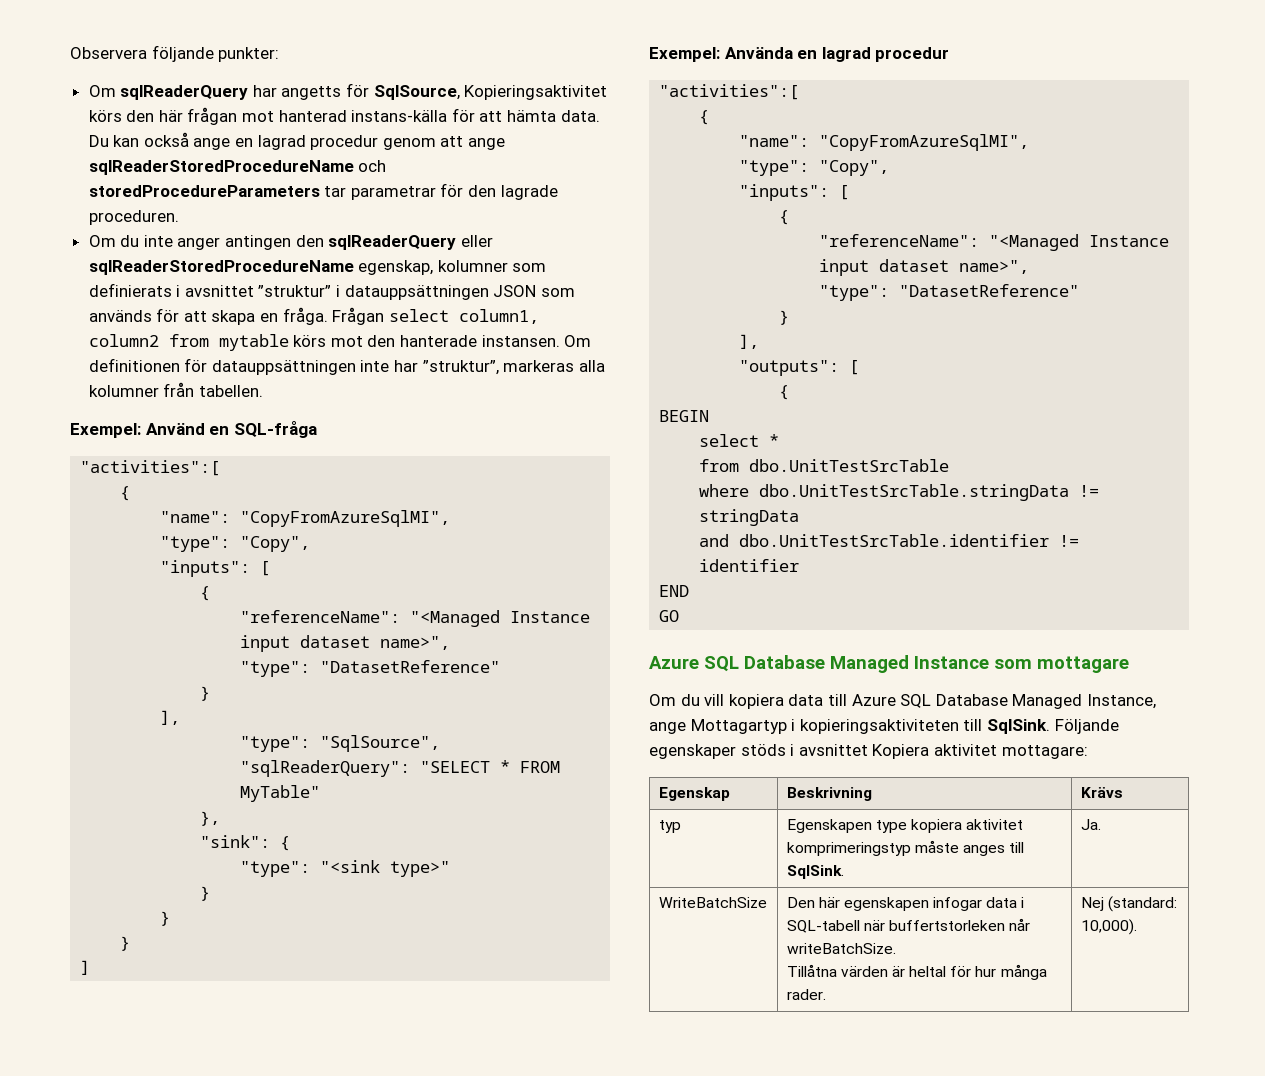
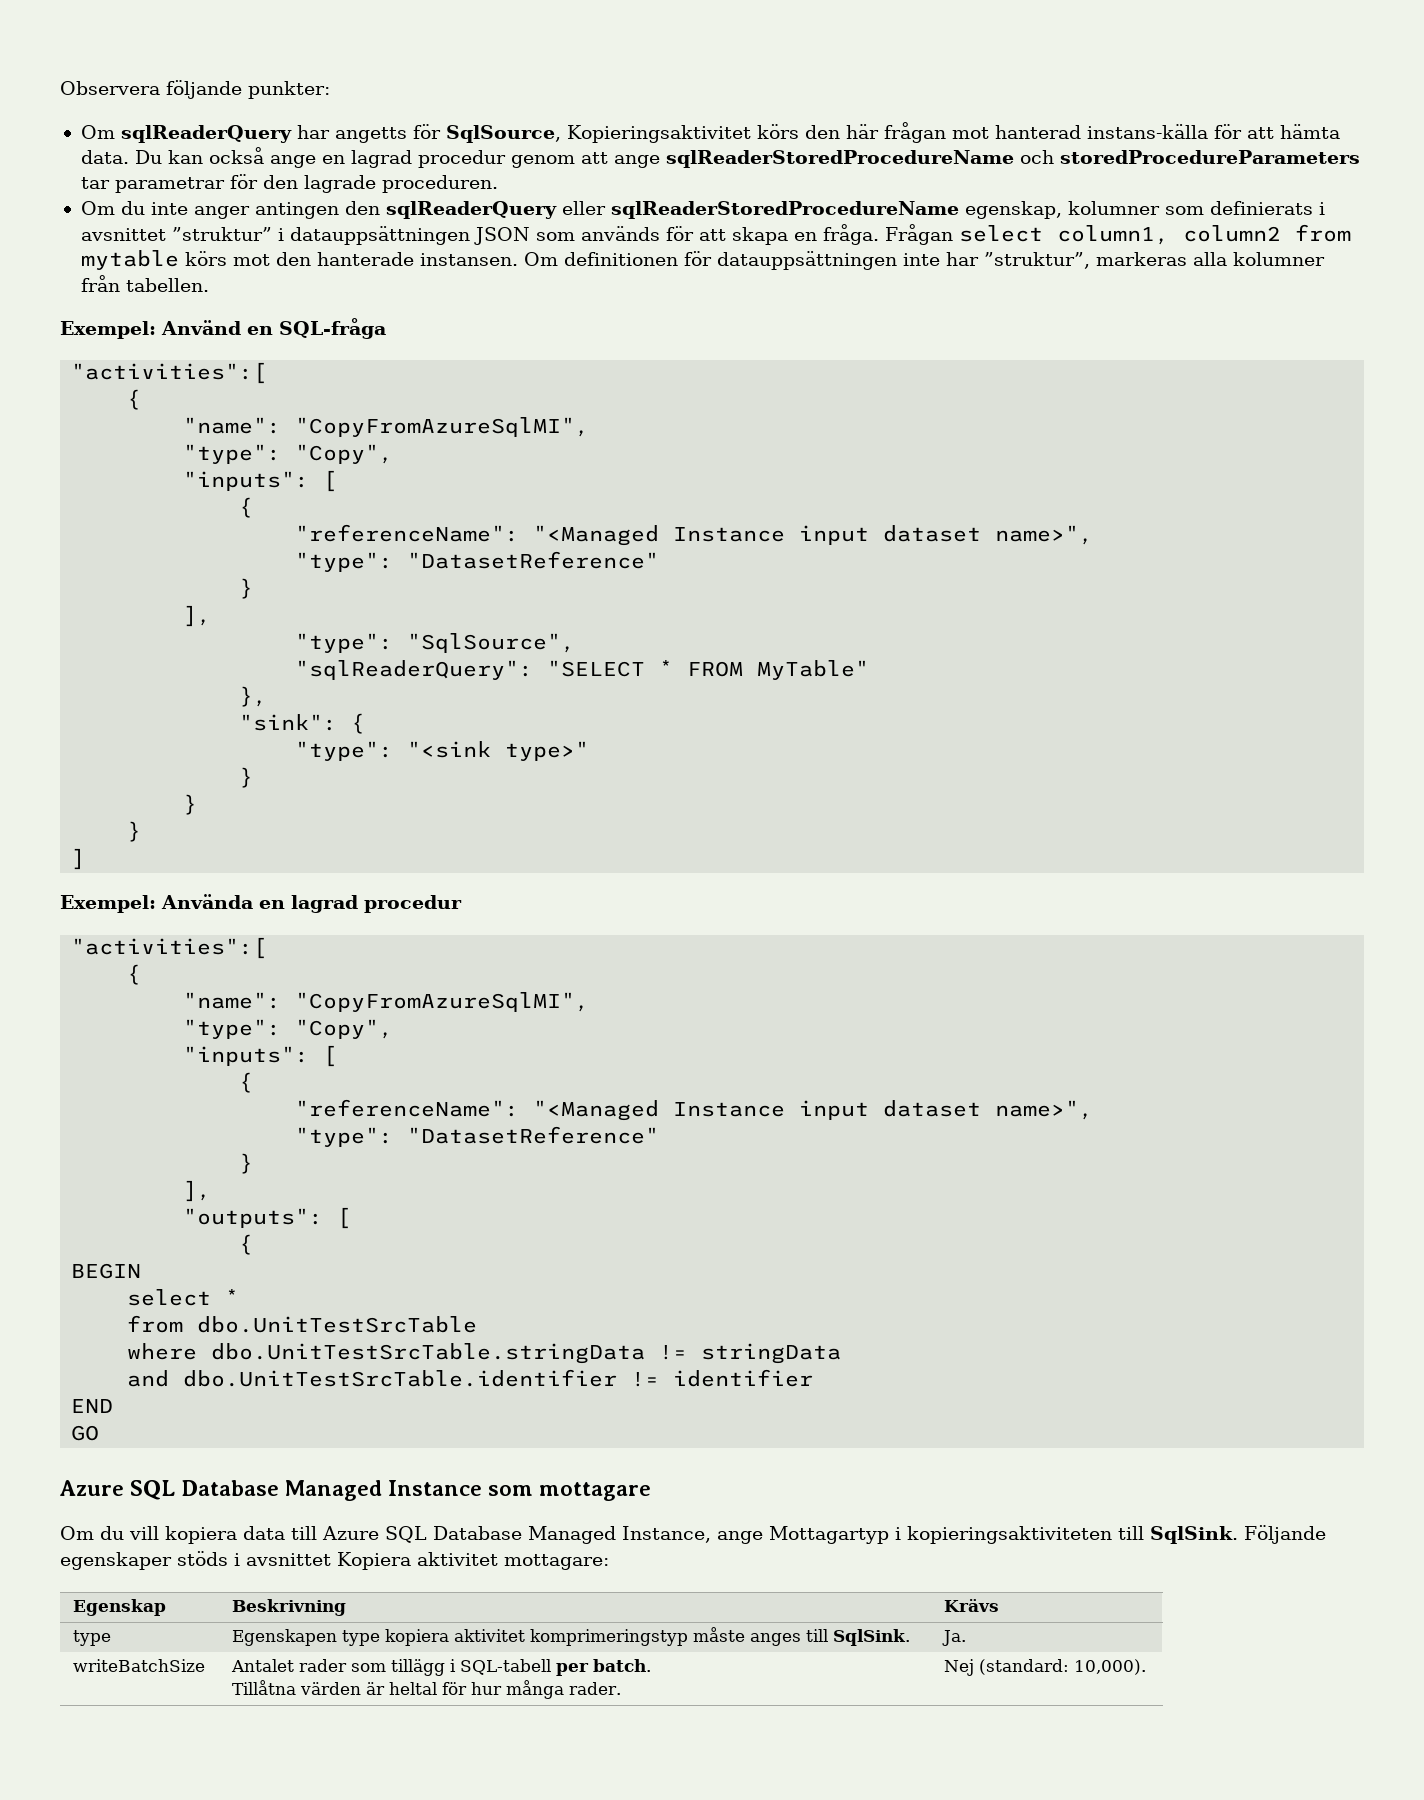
- typ | Egenskapen type kopiera aktivitet komprimeringstyp måste anges till SqlSink. | Ja.
+ type | Egenskapen type kopiera aktivitet komprimeringstyp måste anges till SqlSink. | Ja.
- WriteBatchSize | Den här egenskapen infogar data i SQL-tabell när buffertstorleken når writeBatchSize.
+ writeBatchSize | Antalet rader som tillägg i SQL-tabell per batch.

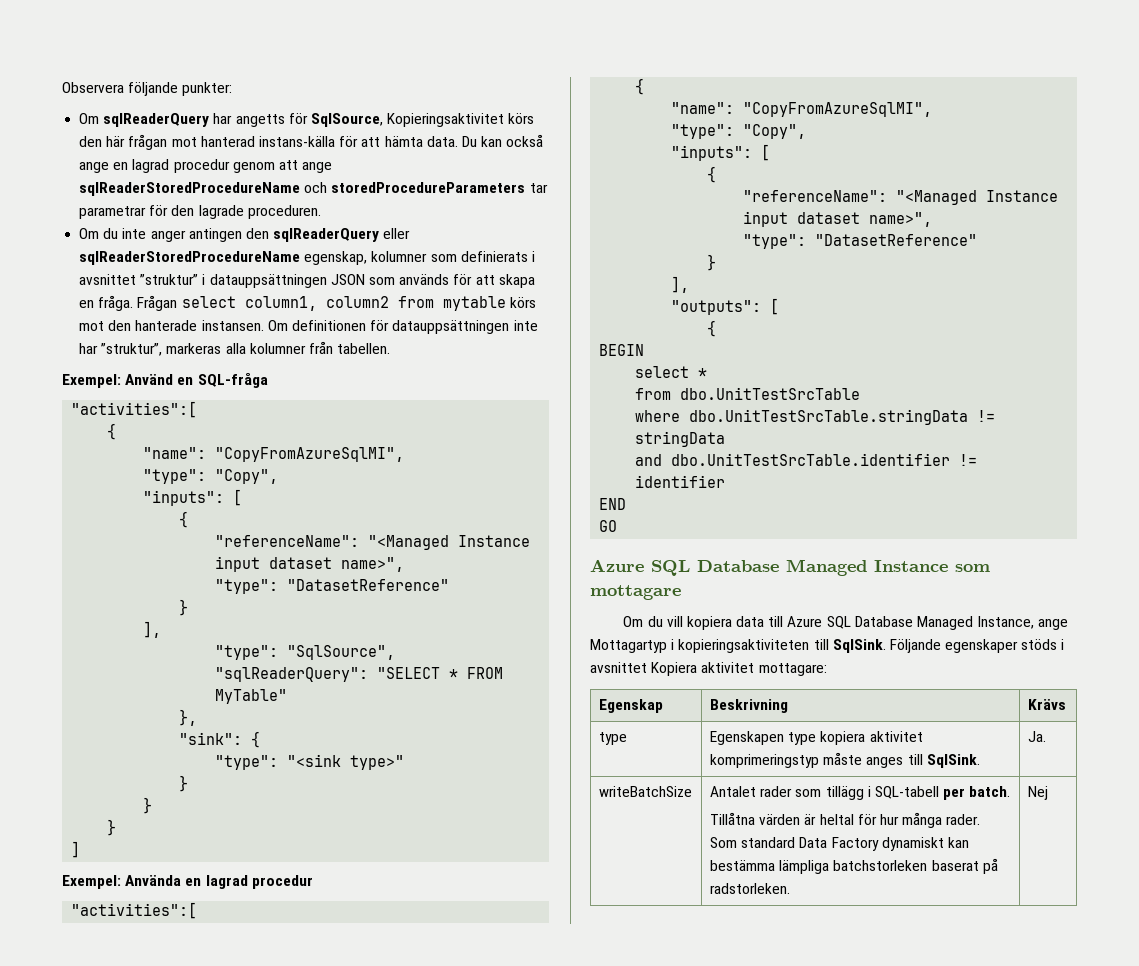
  writeBatchSize | Antalet rader som tillägg i SQL-tabell per batch.
- Tillåtna värden är heltal för hur många rader. | Nej (standard: 10,000).
+ Tillåtna värden är heltal för hur många rader. Som standard Data Factory dynamiskt kan bestämma lämpliga batchstorleken baserat på radstorleken. | Nej

